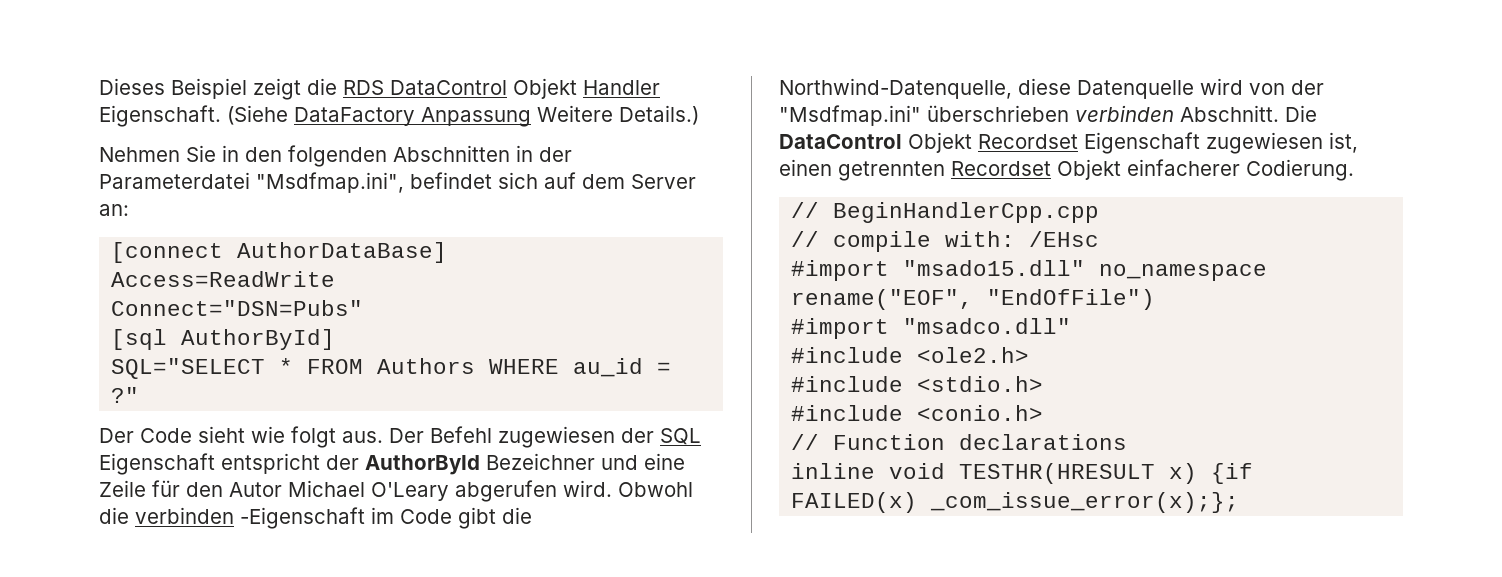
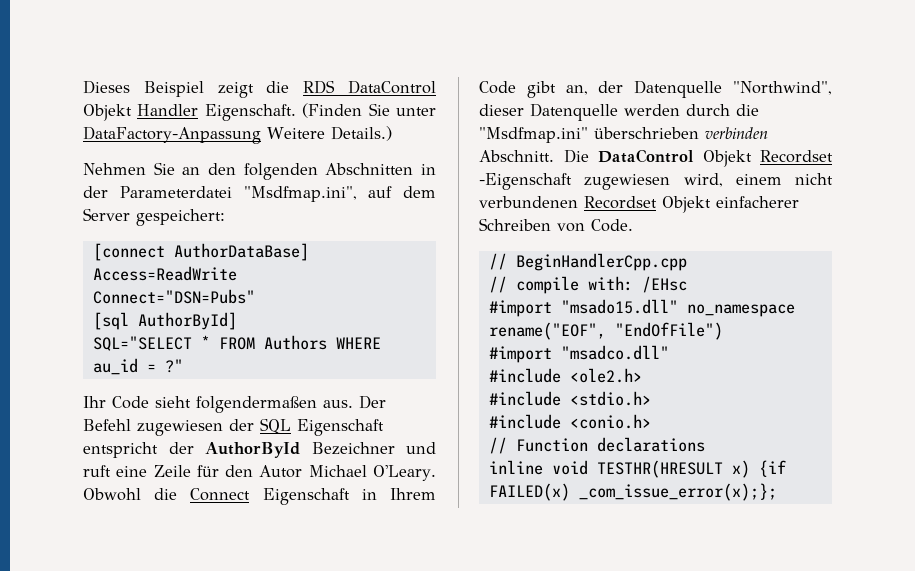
- (Siehe DataFactory Anpassung Weitere Details.)
+ (Finden Sie unter DataFactory-Anpassung Weitere Details.)
- Nehmen Sie in den folgenden Abschnitten in der Parameterdatei "Msdfmap.ini", befindet sich auf dem Server an:
+ Nehmen Sie an den folgenden Abschnitten in der Parameterdatei "Msdfmap.ini", auf dem Server gespeichert:
- Der Code sieht wie folgt aus.
+ Ihr Code sieht folgendermaßen aus.
- Der Befehl zugewiesen der SQL Eigenschaft entspricht der AuthorById Bezeichner und eine Zeile für den Autor Michael O'Leary abgerufen wird. Obwohl die verbinden -Eigenschaft im Code gibt die Northwind-Datenquelle, diese Datenquelle wird von der "Msdfmap.ini" überschrieben verbinden Abschnitt.
+ Der Befehl zugewiesen der SQL Eigenschaft entspricht der AuthorById Bezeichner und ruft eine Zeile für den Autor Michael O'Leary. Obwohl die Connect Eigenschaft in Ihrem Code gibt an, der Datenquelle "Northwind", dieser Datenquelle werden durch die "Msdfmap.ini" überschrieben verbinden Abschnitt.
- Die DataControl Objekt Recordset Eigenschaft zugewiesen ist, einen getrennten Recordset Objekt einfacherer Codierung.
+ Die DataControl Objekt Recordset -Eigenschaft zugewiesen wird, einem nicht verbundenen Recordset Objekt einfacherer Schreiben von Code.

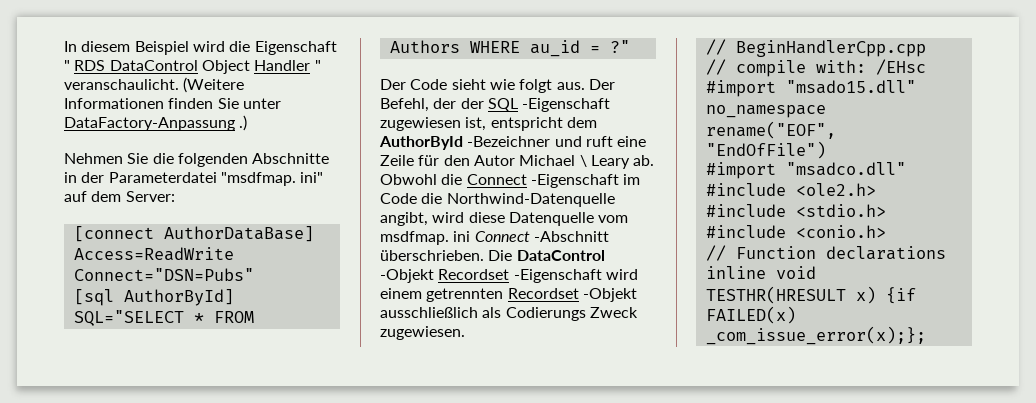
- Dieses Beispiel zeigt die RDS DataControl Objekt Handler Eigenschaft. (Finden Sie unter DataFactory-Anpassung Weitere Details.)
+ In diesem Beispiel wird die Eigenschaft " RDS DataControl Object Handler " veranschaulicht. (Weitere Informationen finden Sie unter DataFactory-Anpassung .)
- Nehmen Sie an den folgenden Abschnitten in der Parameterdatei "Msdfmap.ini", auf dem Server gespeichert:
+ Nehmen Sie die folgenden Abschnitte in der Parameterdatei "msdfmap. ini" auf dem Server:
- Ihr Code sieht folgendermaßen aus. Der Befehl zugewiesen der SQL Eigenschaft entspricht der AuthorById Bezeichner und ruft eine Zeile für den Autor Michael O'Leary. Obwohl die Connect Eigenschaft in Ihrem Code gibt an, der Datenquelle "Northwind", dieser Datenquelle werden durch die "Msdfmap.ini" überschrieben verbinden Abschnitt.
+ Der Code sieht wie folgt aus. Der Befehl, der der SQL -Eigenschaft zugewiesen ist, entspricht dem AuthorById -Bezeichner und ruft eine Zeile für den Autor Michael \ Leary ab. Obwohl die Connect -Eigenschaft im Code die Northwind-Datenquelle angibt, wird diese Datenquelle vom msdfmap. ini Connect -Abschnitt überschrieben.
- Die DataControl Objekt Recordset -Eigenschaft zugewiesen wird, einem nicht verbundenen Recordset Objekt einfacherer Schreiben von Code.
+ Die DataControl -Objekt Recordset -Eigenschaft wird einem getrennten Recordset -Objekt ausschließlich als Codierungs Zweck zugewiesen.

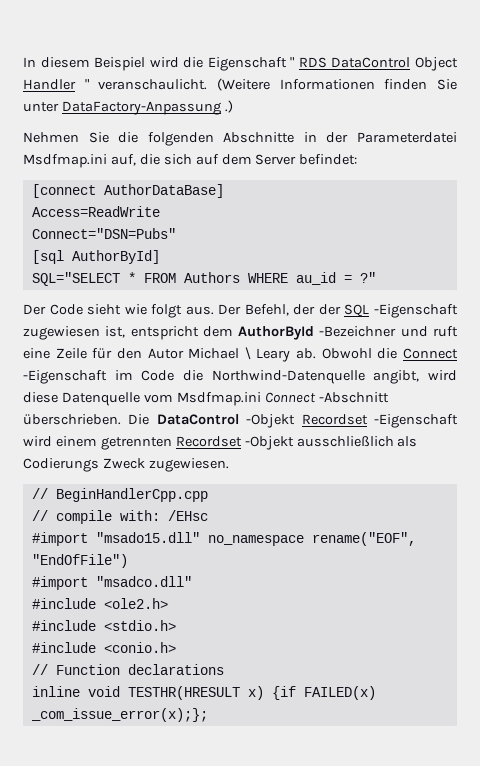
- Nehmen Sie die folgenden Abschnitte in der Parameterdatei "msdfmap. ini" auf dem Server:
+ Nehmen Sie die folgenden Abschnitte in der Parameterdatei Msdfmap.ini auf, die sich auf dem Server befindet:
- Obwohl die Connect -Eigenschaft im Code die Northwind-Datenquelle angibt, wird diese Datenquelle vom msdfmap. ini Connect -Abschnitt überschrieben.
+ Obwohl die Connect -Eigenschaft im Code die Northwind-Datenquelle angibt, wird diese Datenquelle vom Msdfmap.ini Connect -Abschnitt überschrieben.

